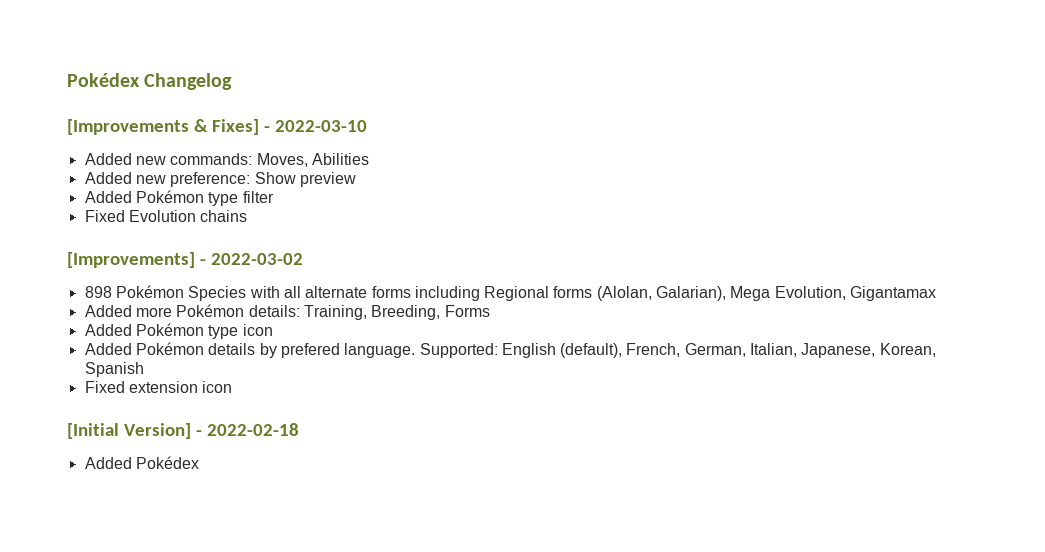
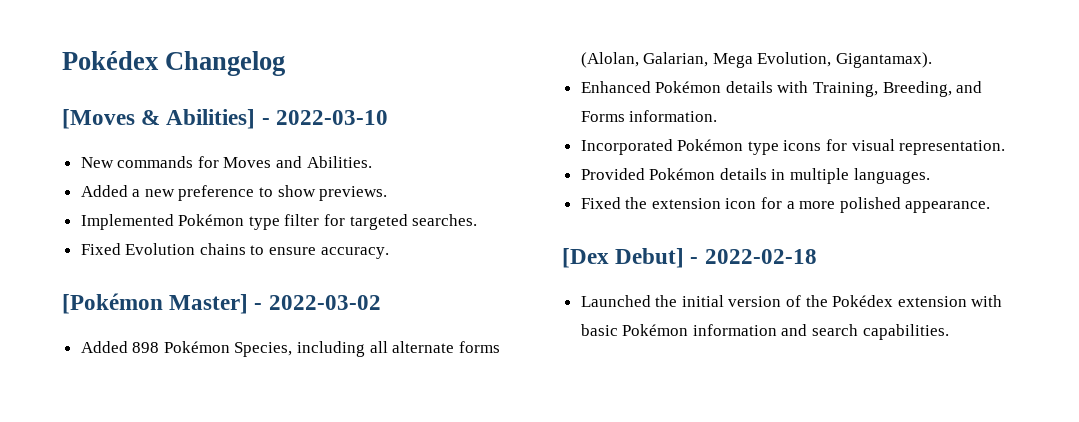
- [Improvements & Fixes] - 2022-03-10
+ [Moves & Abilities] - 2022-03-10
- Added new commands: Moves, Abilities
- Added new preference: Show preview
- Added Pokémon type filter
+ New commands for Moves and Abilities.
+ Added a new preference to show previews.
+ Implemented Pokémon type filter for targeted searches.
- Fixed Evolution chains
- [Improvements] - 2022-03-02
+ Fixed Evolution chains to ensure accuracy.
+ [Pokémon Master] - 2022-03-02
- 898 Pokémon Species with all alternate forms including Regional forms (Alolan, Galarian), Mega Evolution, Gigantamax
- Added more Pokémon details: Training, Breeding, Forms
- Added Pokémon type icon
- Added Pokémon details by prefered language. Supported: English (default), French, German, Italian, Japanese, Korean, Spanish
- Fixed extension icon
- [Initial Version] - 2022-02-18
- Added Pokédex
+ Added 898 Pokémon Species, including all alternate forms (Alolan, Galarian, Mega Evolution, Gigantamax).
+ Enhanced Pokémon details with Training, Breeding, and Forms information.
+ Incorporated Pokémon type icons for visual representation.
+ Provided Pokémon details in multiple languages.
+ Fixed the extension icon for a more polished appearance.
+ [Dex Debut] - 2022-02-18
+ Launched the initial version of the Pokédex extension with basic Pokémon information and search capabilities.

